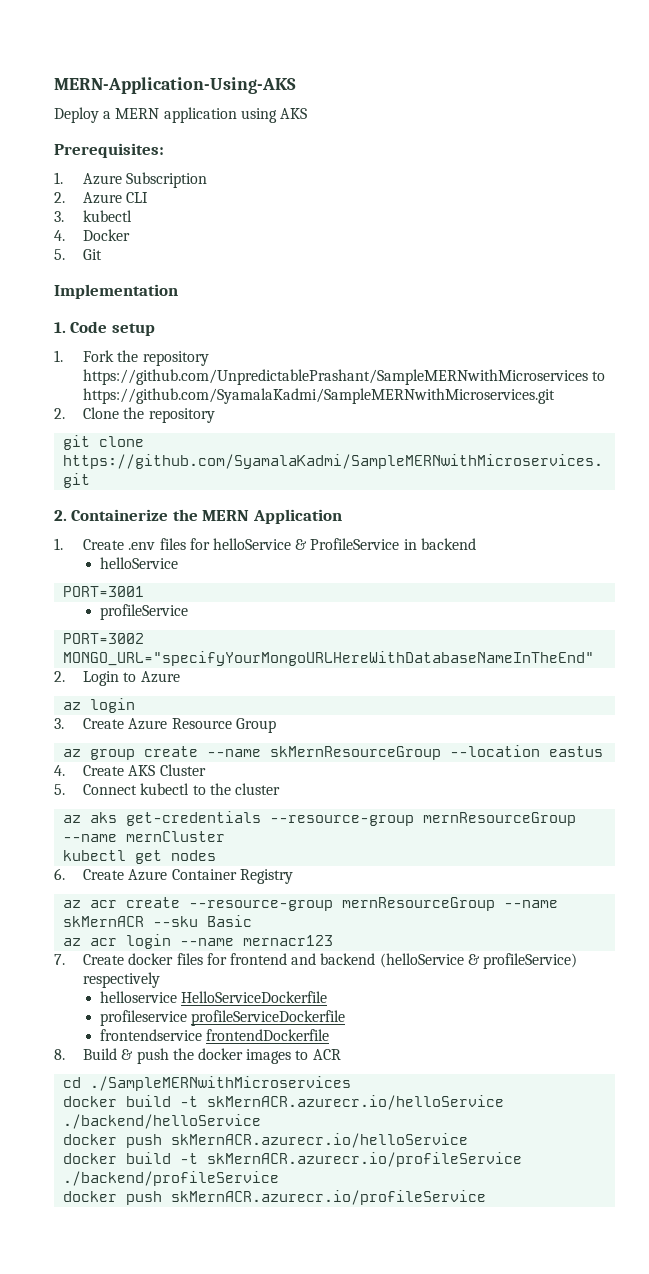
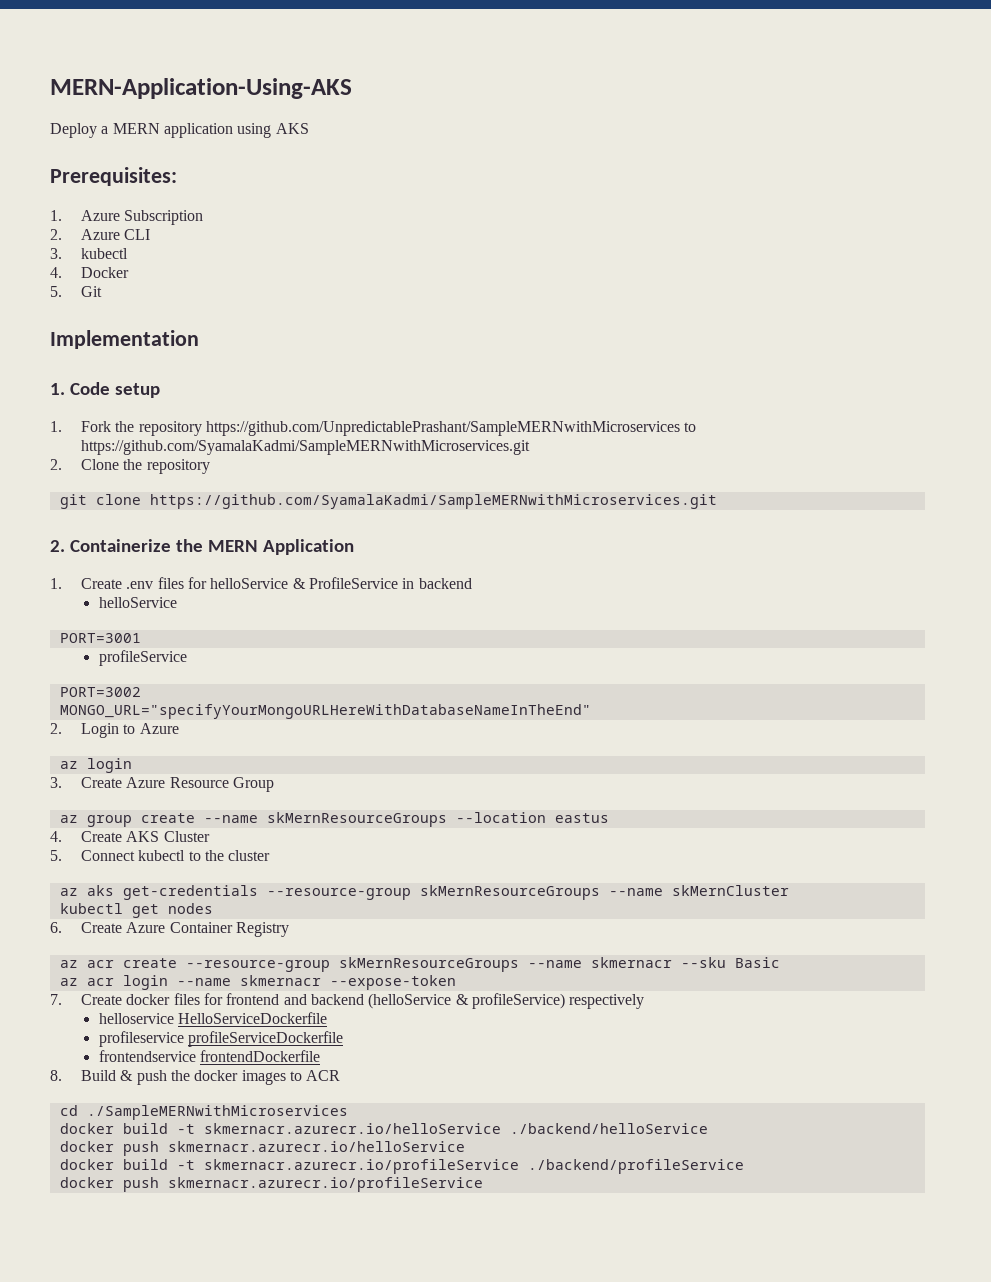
- az group create --name skMernResourceGroup --location eastus
+ az group create --name skMernResourceGroups --location eastus
- az aks get-credentials --resource-group mernResourceGroup --name mernCluster
+ az aks get-credentials --resource-group skMernResourceGroups --name skMernCluster
- az acr create --resource-group mernResourceGroup --name skMernACR --sku Basic
+ az acr create --resource-group skMernResourceGroups --name skmernacr --sku Basic
- az acr login --name mernacr123
+ az acr login --name skmernacr --expose-token
- docker build -t skMernACR.azurecr.io/helloService ./backend/helloService
+ docker build -t skmernacr.azurecr.io/helloService ./backend/helloService
- docker push skMernACR.azurecr.io/helloService
- docker build -t skMernACR.azurecr.io/profileService ./backend/profileService
+ docker push skmernacr.azurecr.io/helloService
+ docker build -t skmernacr.azurecr.io/profileService ./backend/profileService
- docker push skMernACR.azurecr.io/profileService
+ docker push skmernacr.azurecr.io/profileService

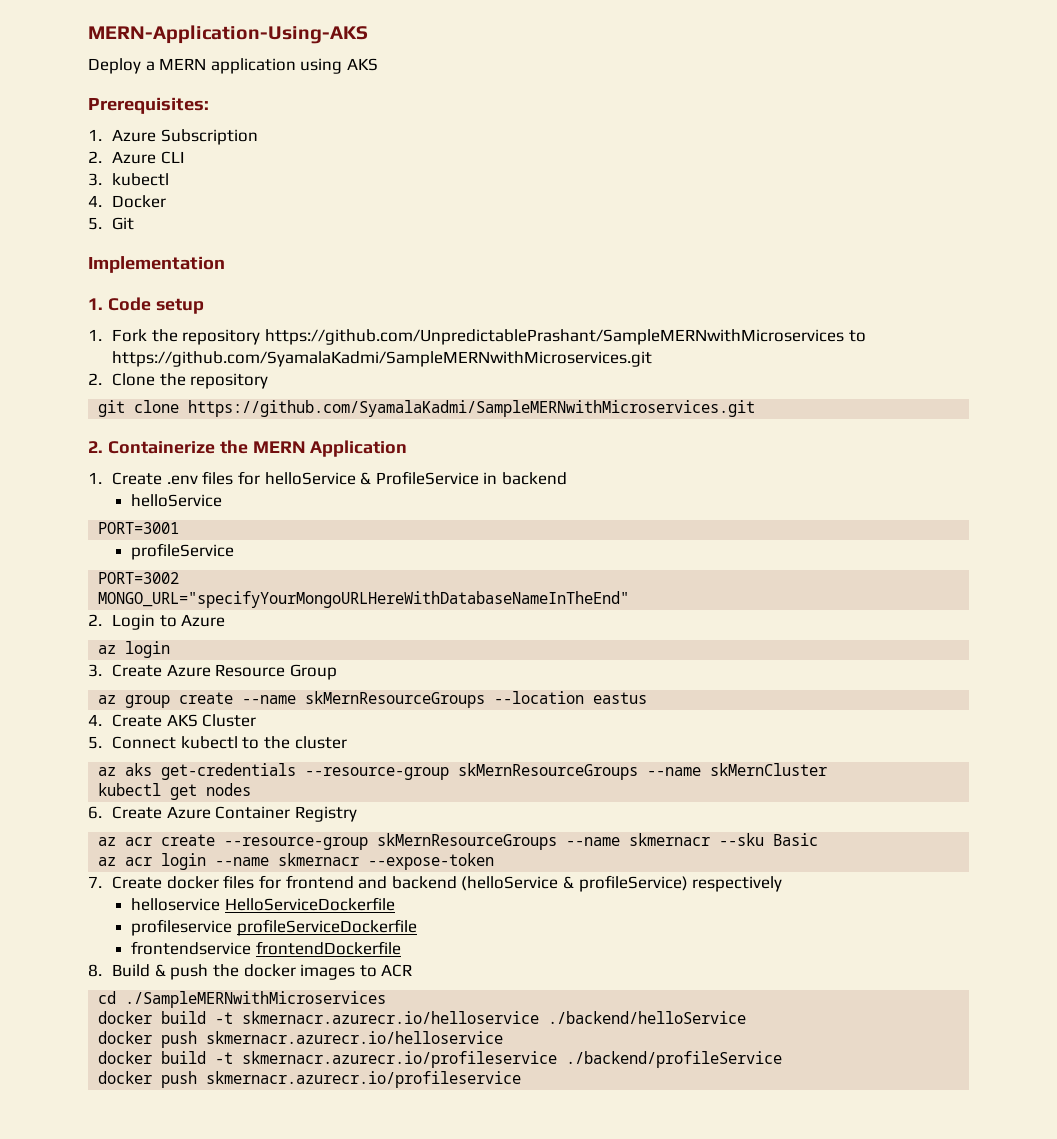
- docker build -t skmernacr.azurecr.io/helloService ./backend/helloService
+ docker build -t skmernacr.azurecr.io/helloservice ./backend/helloService
- docker push skmernacr.azurecr.io/helloService
- docker build -t skmernacr.azurecr.io/profileService ./backend/profileService
+ docker push skmernacr.azurecr.io/helloservice
+ docker build -t skmernacr.azurecr.io/profileservice ./backend/profileService
- docker push skmernacr.azurecr.io/profileService
+ docker push skmernacr.azurecr.io/profileservice

